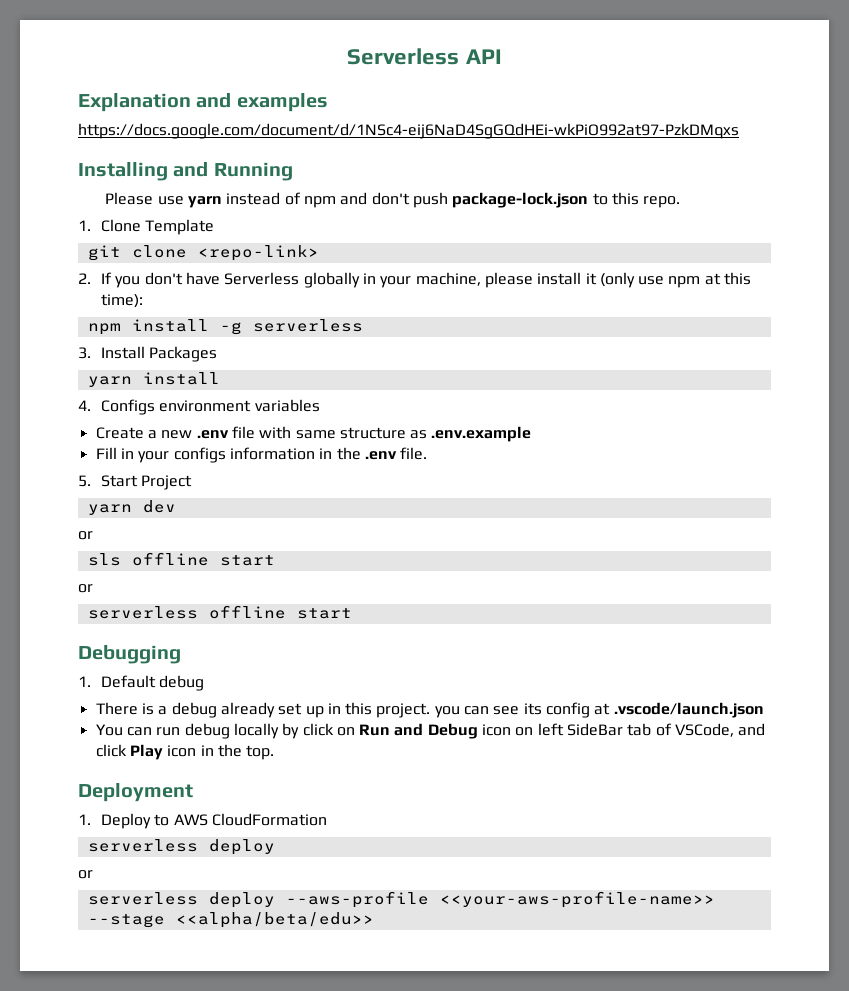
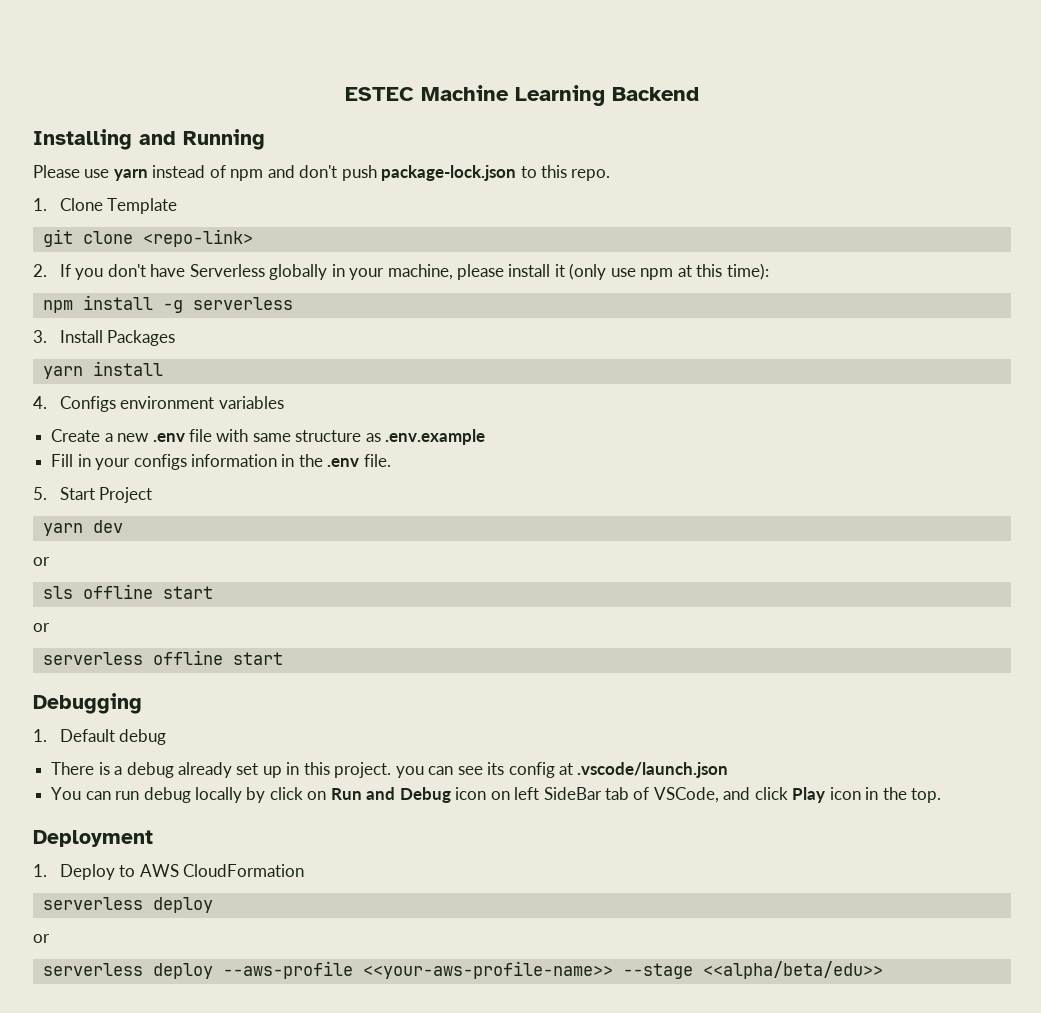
- Serverless API
- Explanation and examples
- https://docs.google.com/document/d/1NSc4-eij6NaD4SgGQdHEi-wkPiO992at97-PzkDMqxs
+ ESTEC Machine Learning Backend

